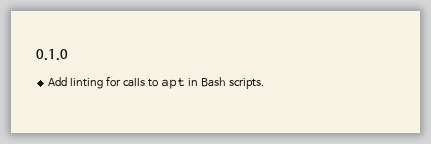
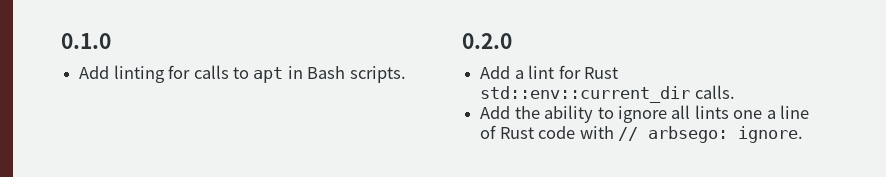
+ 0.2.0
+ Add a lint for Rust std::env::current_dir calls.
+ Add the ability to ignore all lints one a line of Rust code with // arbsego: ignore.

